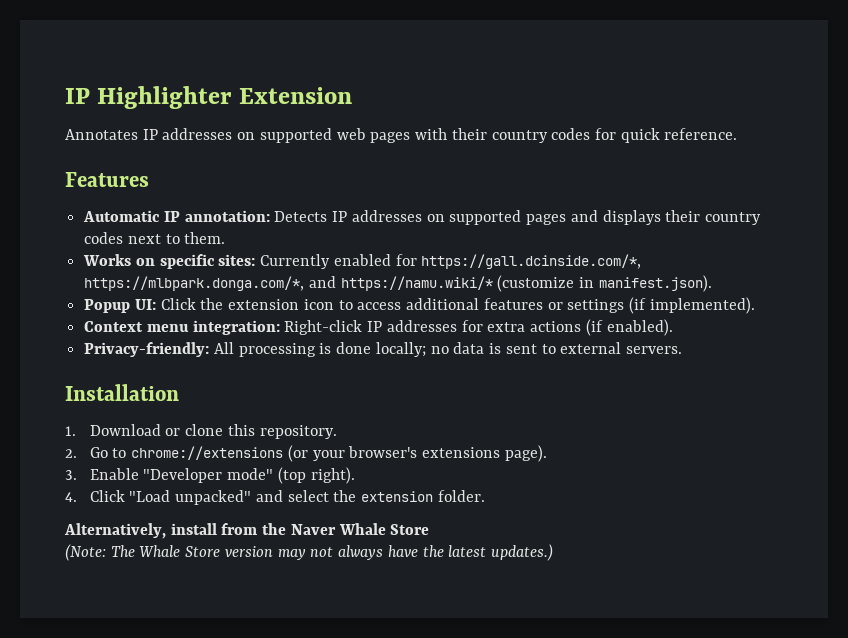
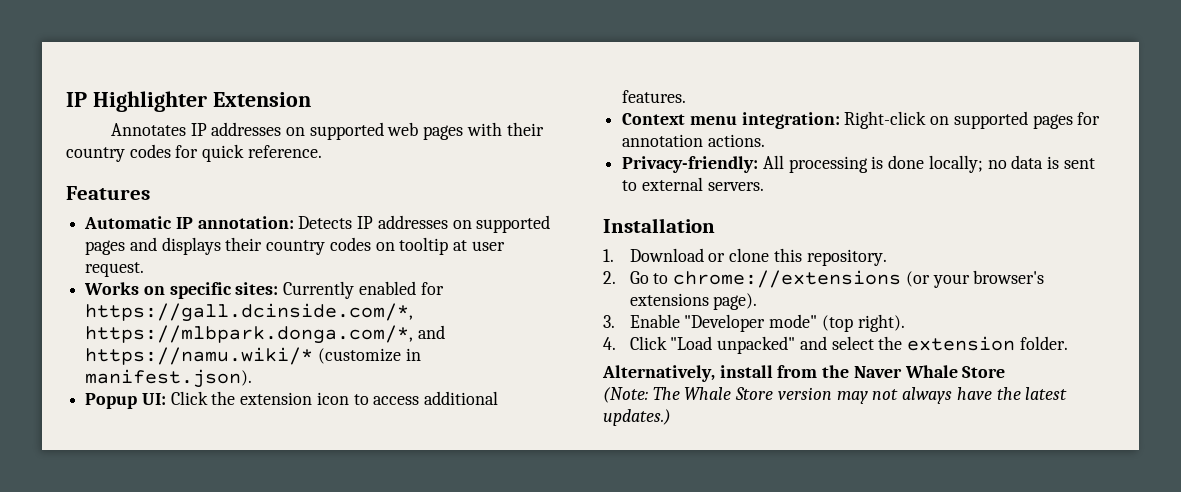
- Automatic IP annotation: Detects IP addresses on supported pages and displays their country codes next to them.
+ Automatic IP annotation: Detects IP addresses on supported pages and displays their country codes on tooltip at user request.
- Popup UI: Click the extension icon to access additional features or settings (if implemented).
+ Popup UI: Click the extension icon to access additional features.
- Context menu integration: Right-click IP addresses for extra actions (if enabled).
+ Context menu integration: Right-click on supported pages for annotation actions.

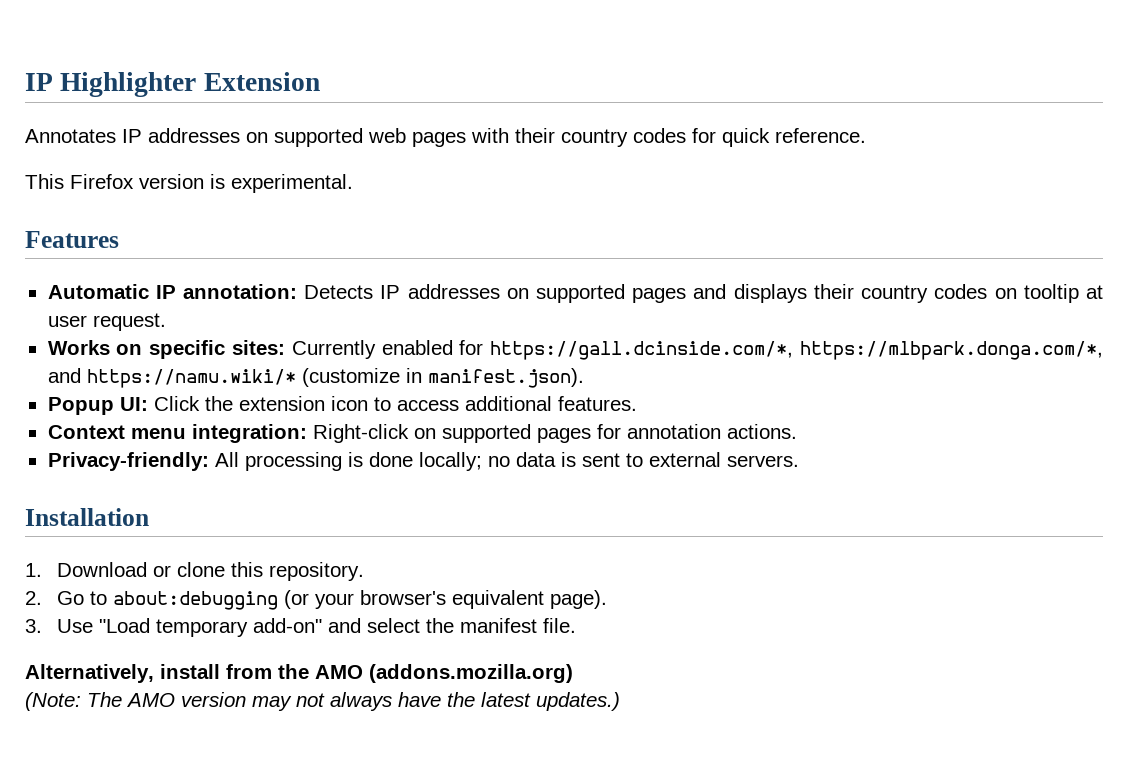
+ This Firefox version is experimental.
- 2. Go to chrome://extensions (or your browser's extensions page).
+ 2. Go to about:debugging (or your browser's equivalent page).
- 3. Enable "Developer mode" (top right).
- 4. Click "Load unpacked" and select the extension folder.
+ 3. Use "Load temporary add-on" and select the manifest file.
- Alternatively, install from the Naver Whale Store
+ Alternatively, install from the AMO (addons.mozilla.org)
- (Note: The Whale Store version may not always have the latest updates.)
+ (Note: The AMO version may not always have the latest updates.)

